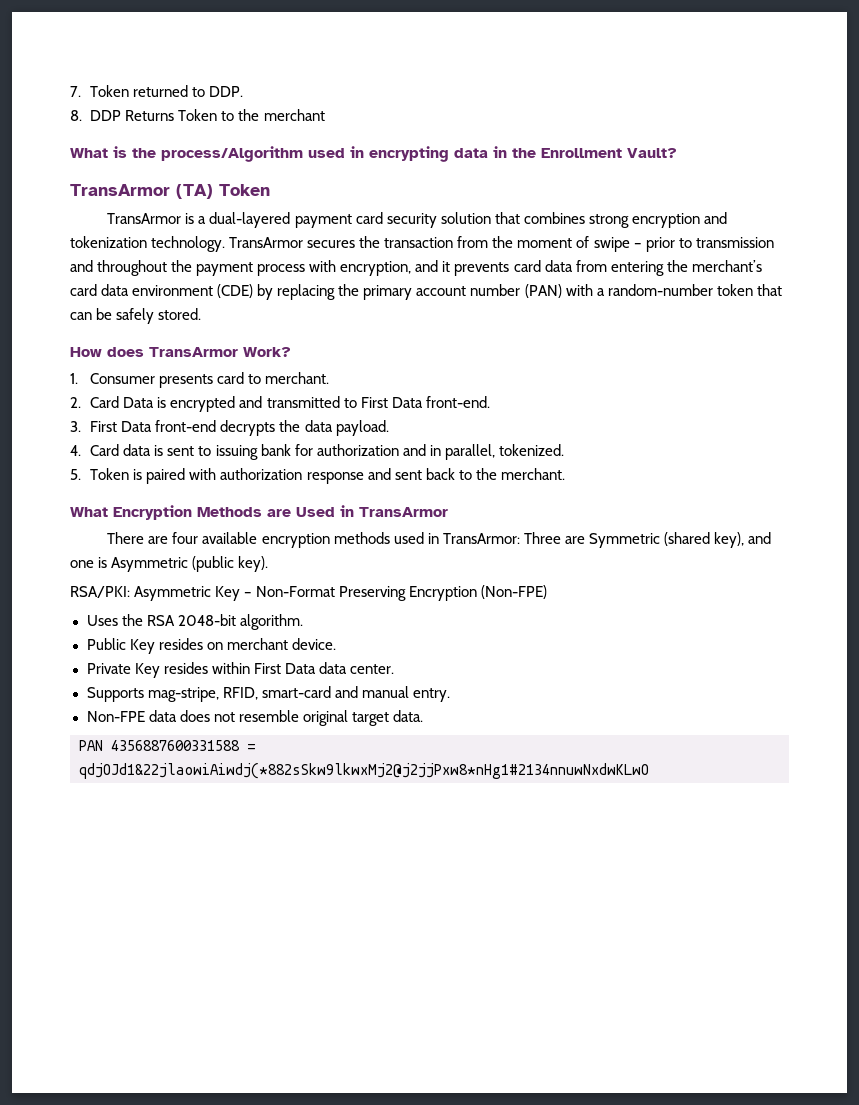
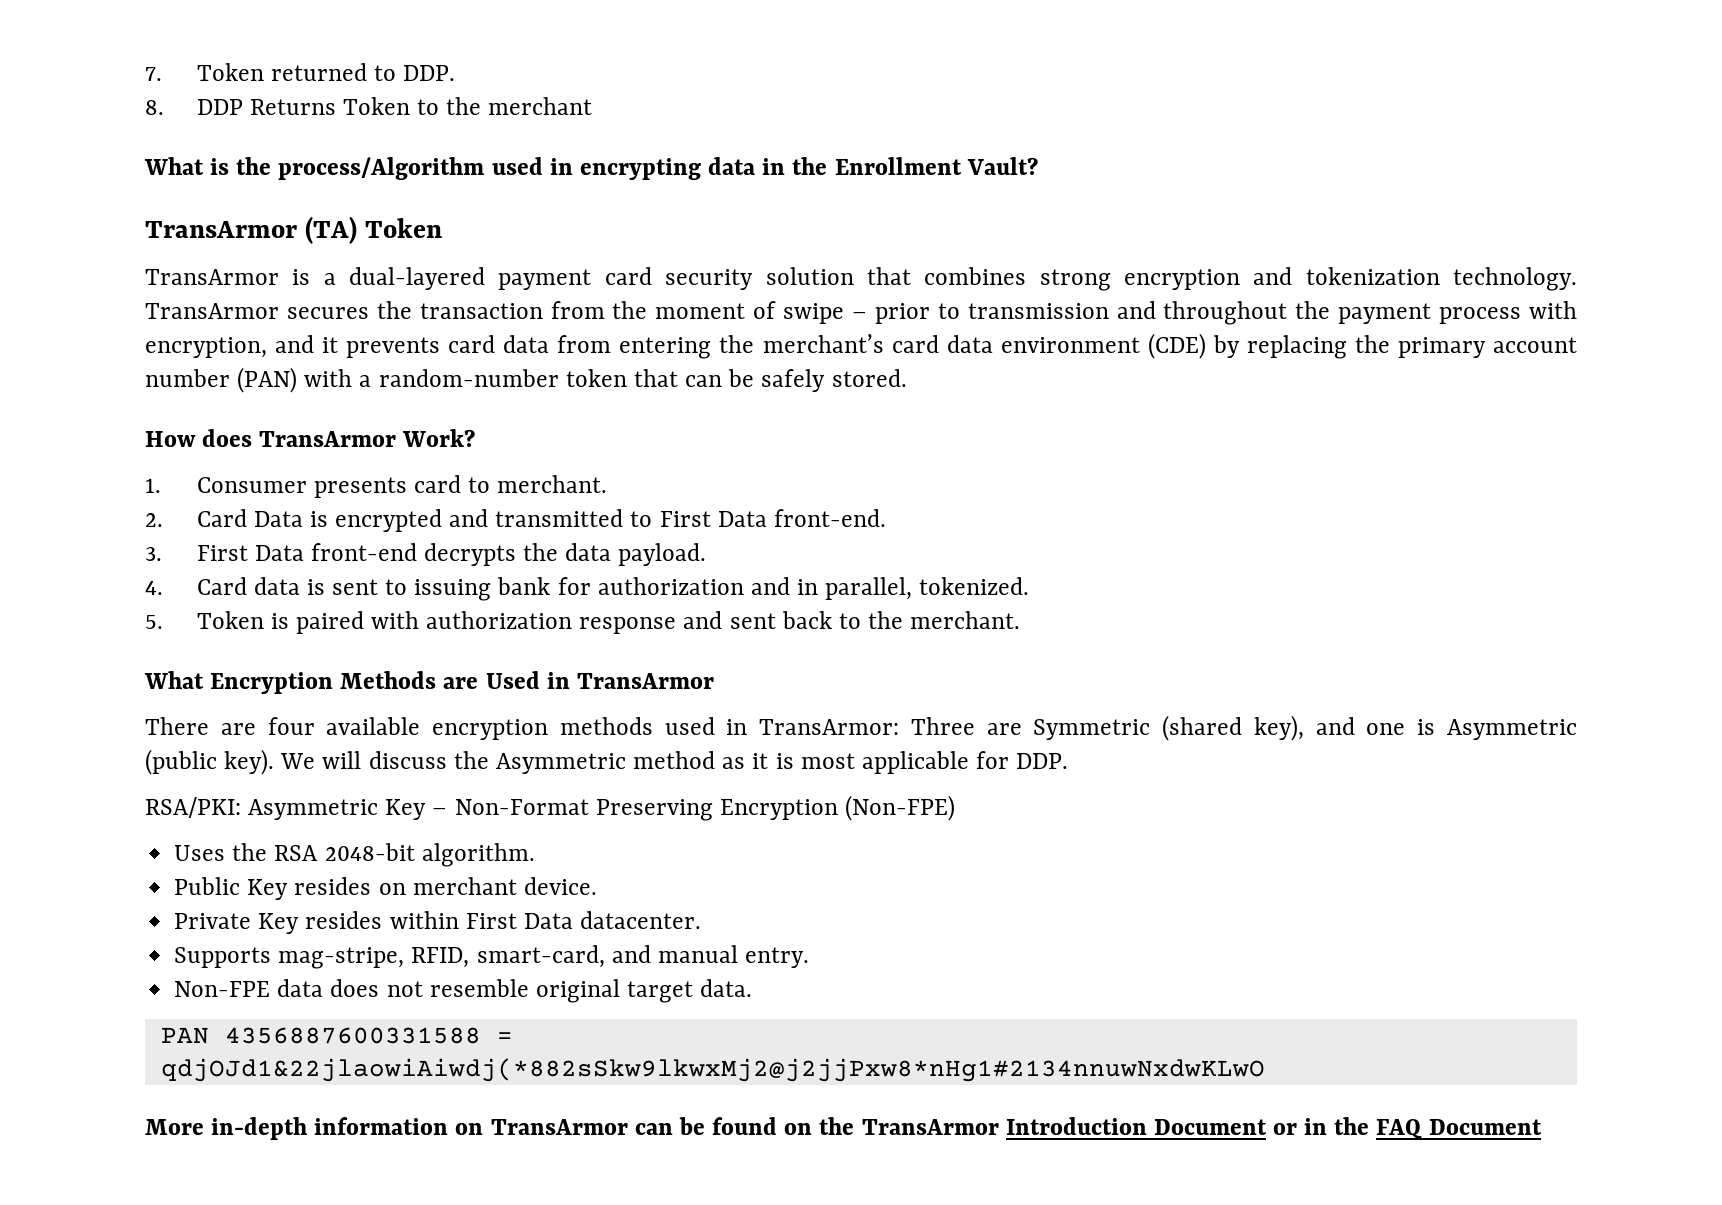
+ We will discuss the Asymmetric method as it is most applicable for DDP.
- Private Key resides within First Data data center.
+ Private Key resides within First Data datacenter.
- Supports mag-stripe, RFID, smart-card and manual entry.
+ Supports mag-stripe, RFID, smart-card, and manual entry.
+ More in-depth information on TransArmor can be found on the TransArmor Introduction Document or in the FAQ Document

